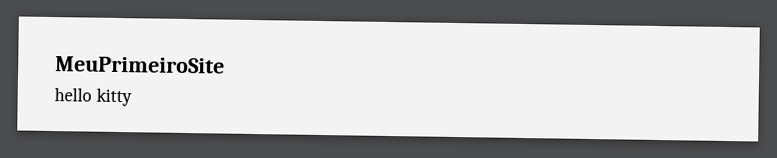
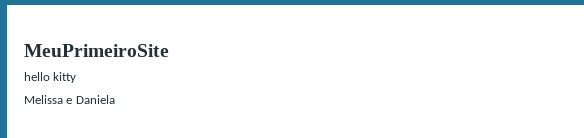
+ Melissa e Daniela

